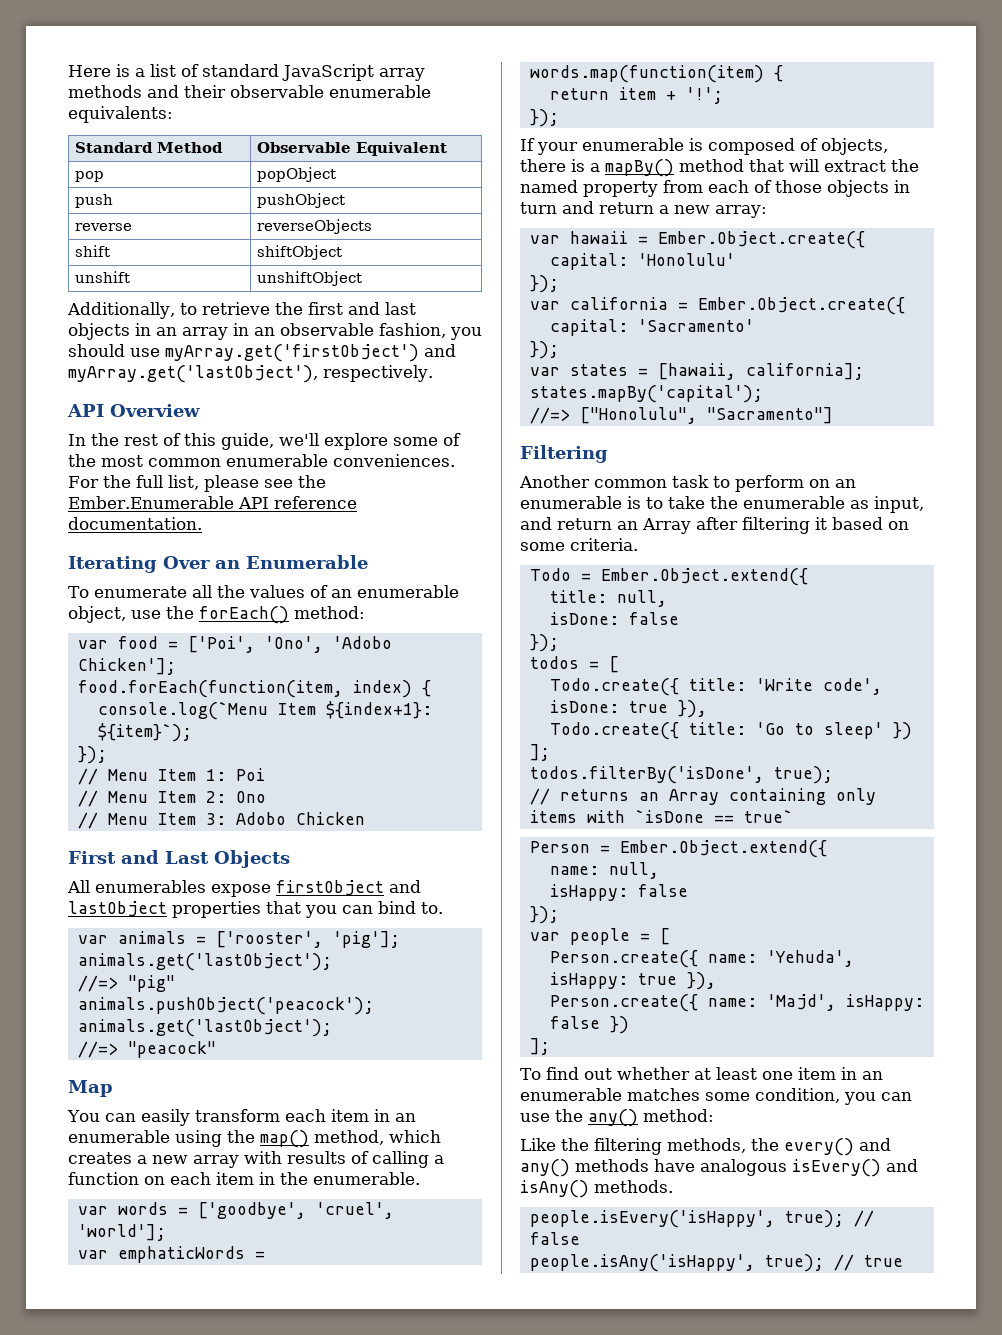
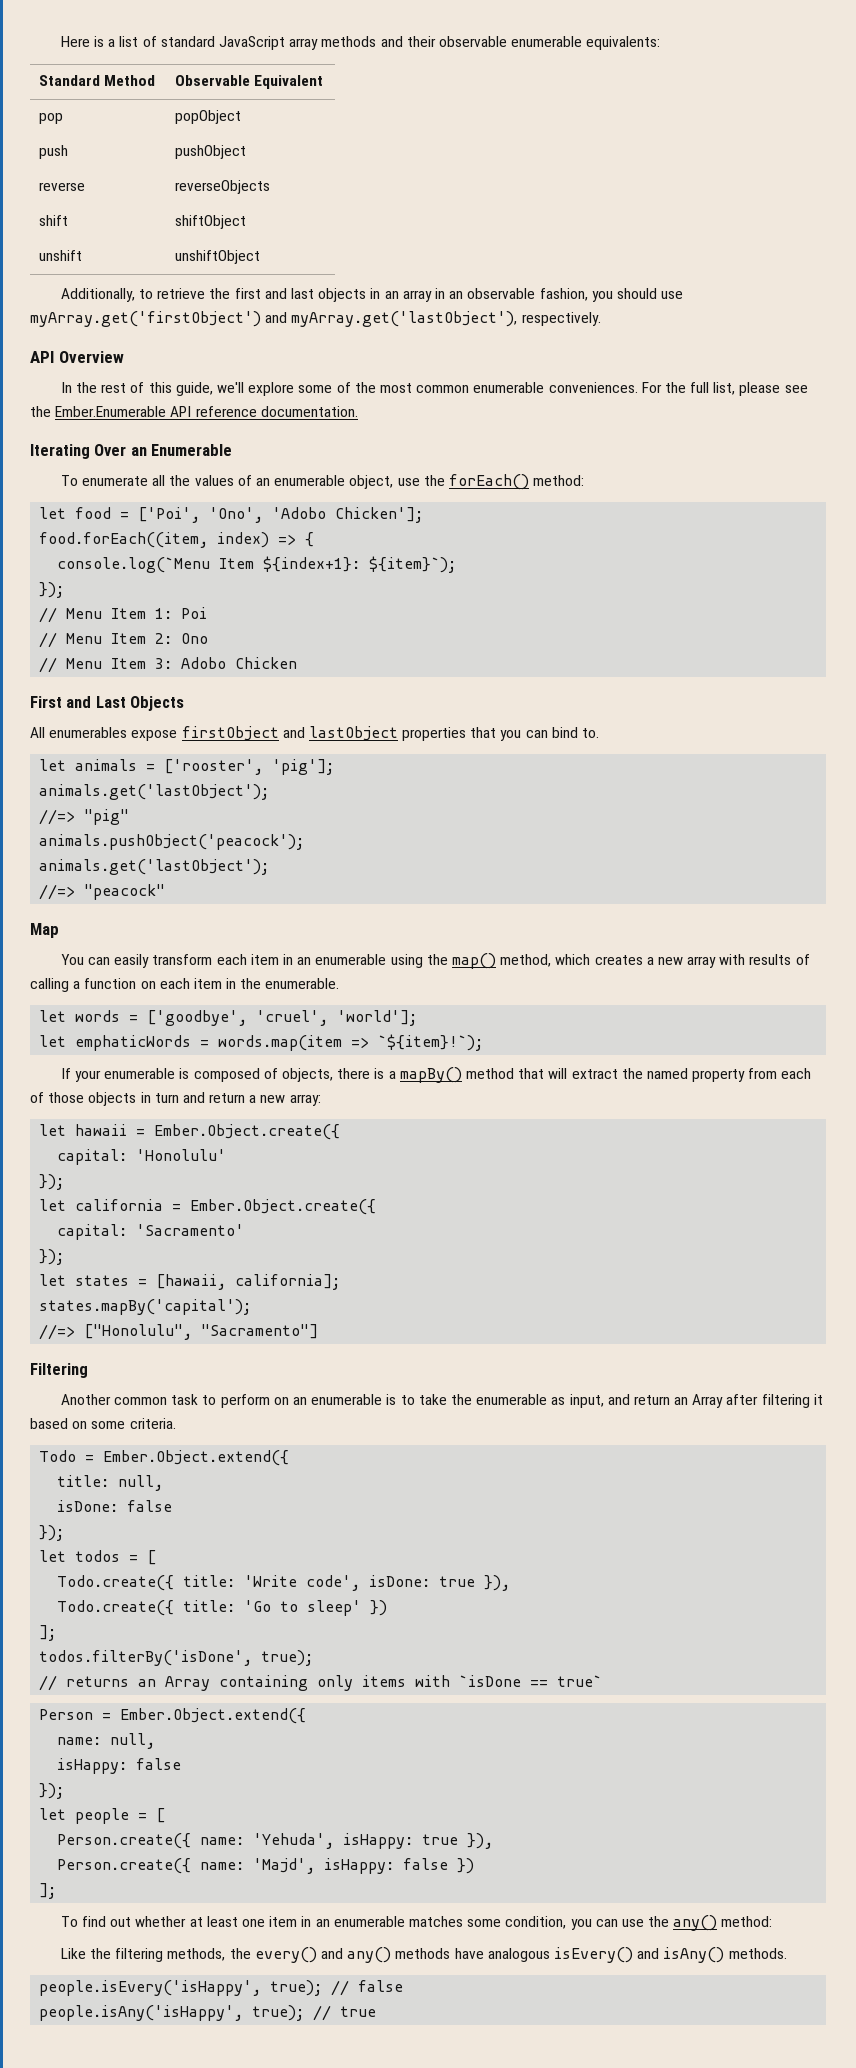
- var food = ['Poi', 'Ono', 'Adobo Chicken'];
+ let food = ['Poi', 'Ono', 'Adobo Chicken'];
- food.forEach(function(item, index) {
+ food.forEach((item, index) => {
- var animals = ['rooster', 'pig'];
+ let animals = ['rooster', 'pig'];
- var words = ['goodbye', 'cruel', 'world'];
+ let words = ['goodbye', 'cruel', 'world'];
- var emphaticWords = words.map(function(item) {
- return item + '!';
- });
+ let emphaticWords = words.map(item => `${item}!`);
- var hawaii = Ember.Object.create({
+ let hawaii = Ember.Object.create({
- var california = Ember.Object.create({
+ let california = Ember.Object.create({
- var states = [hawaii, california];
+ let states = [hawaii, california];
- todos = [
+ let todos = [
- var people = [
+ let people = [

